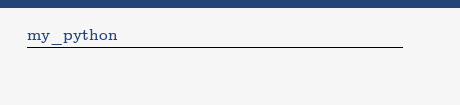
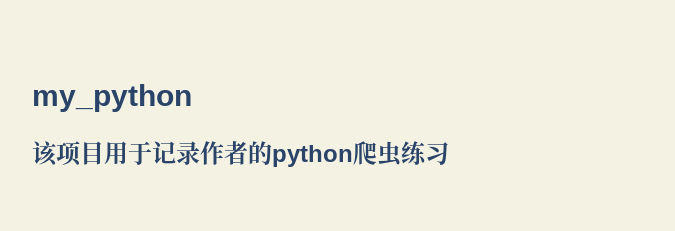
+ 该项目用于记录作者的python爬虫练习

